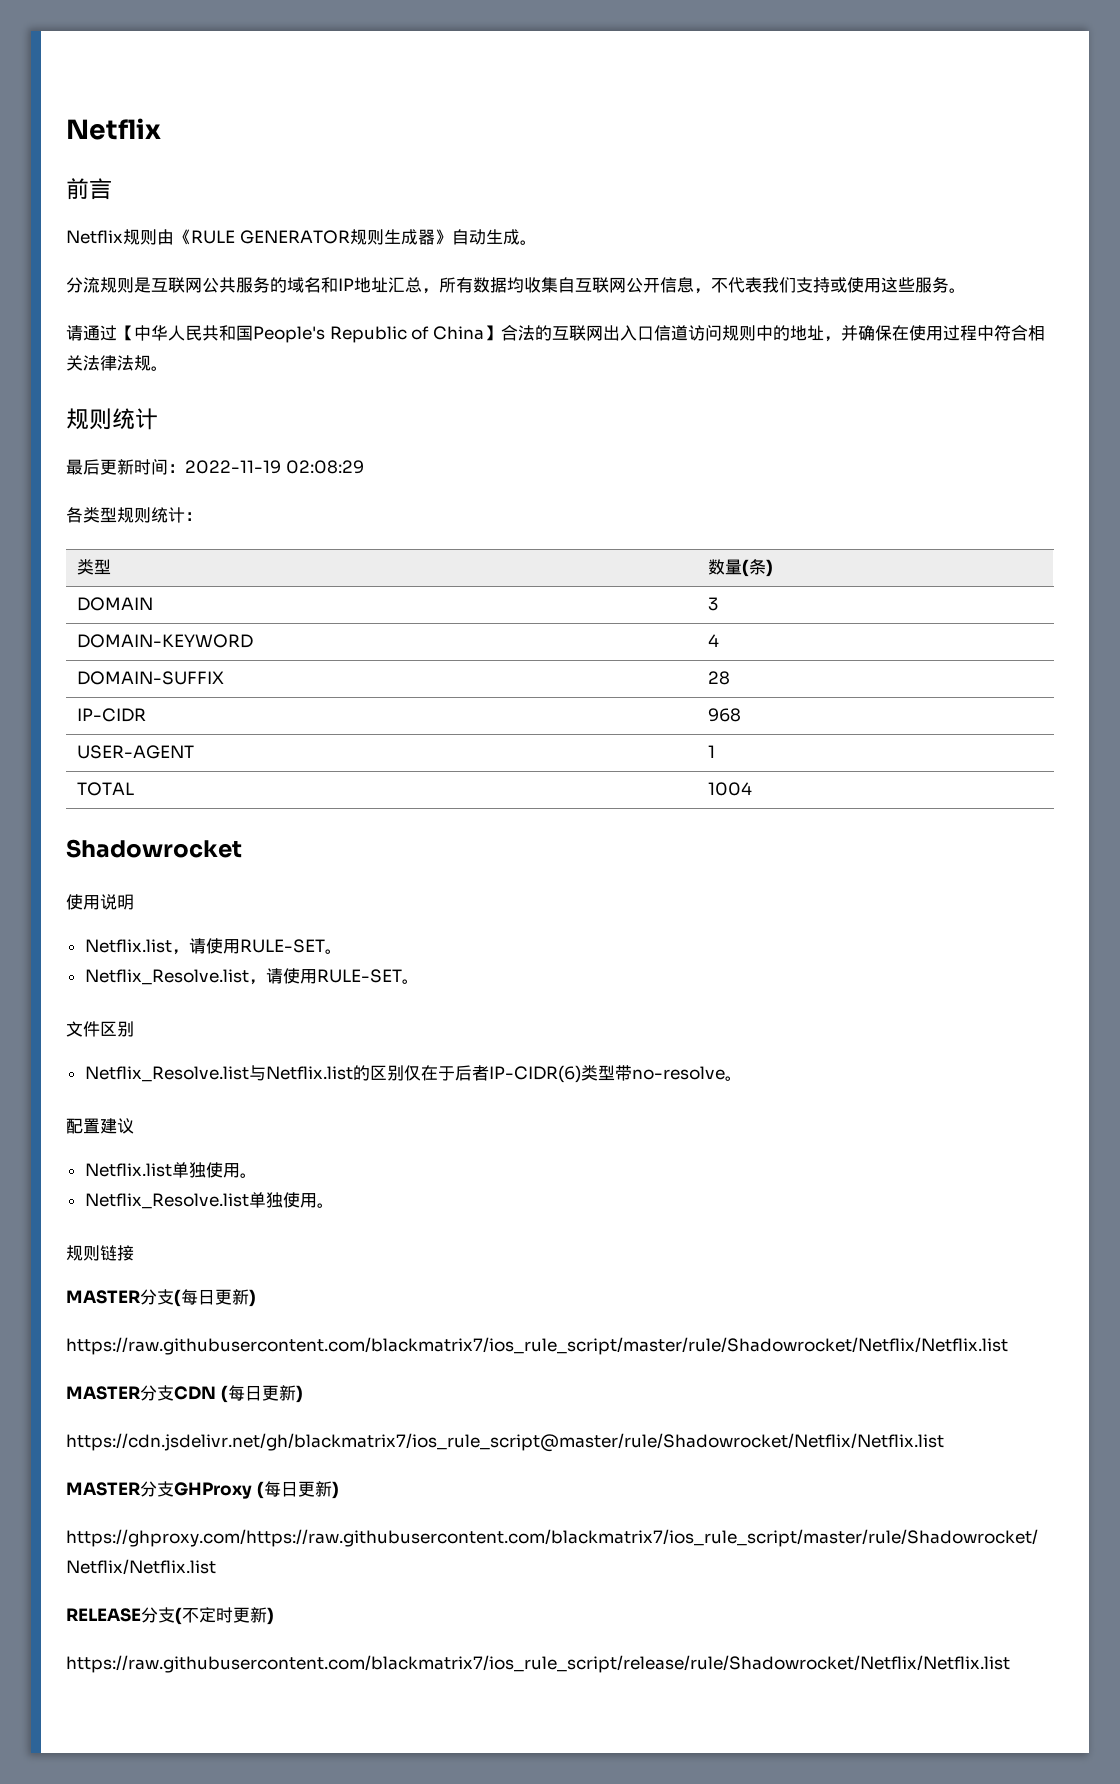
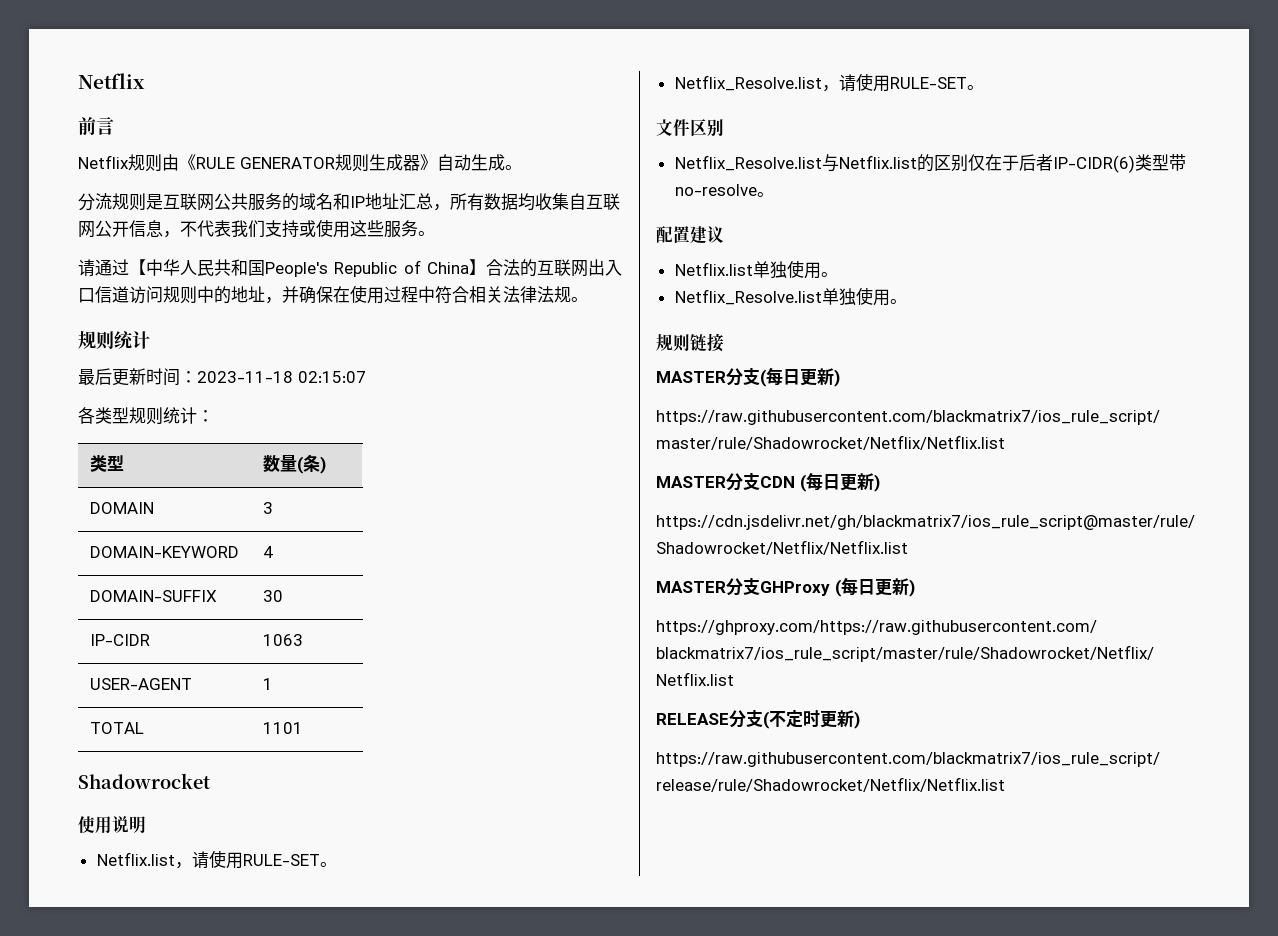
- 最后更新时间：2022-11-19 02:08:29
+ 最后更新时间：2023-11-18 02:15:07
- DOMAIN-SUFFIX | 28
+ DOMAIN-SUFFIX | 30
- IP-CIDR | 968
+ IP-CIDR | 1063
- TOTAL | 1004
+ TOTAL | 1101

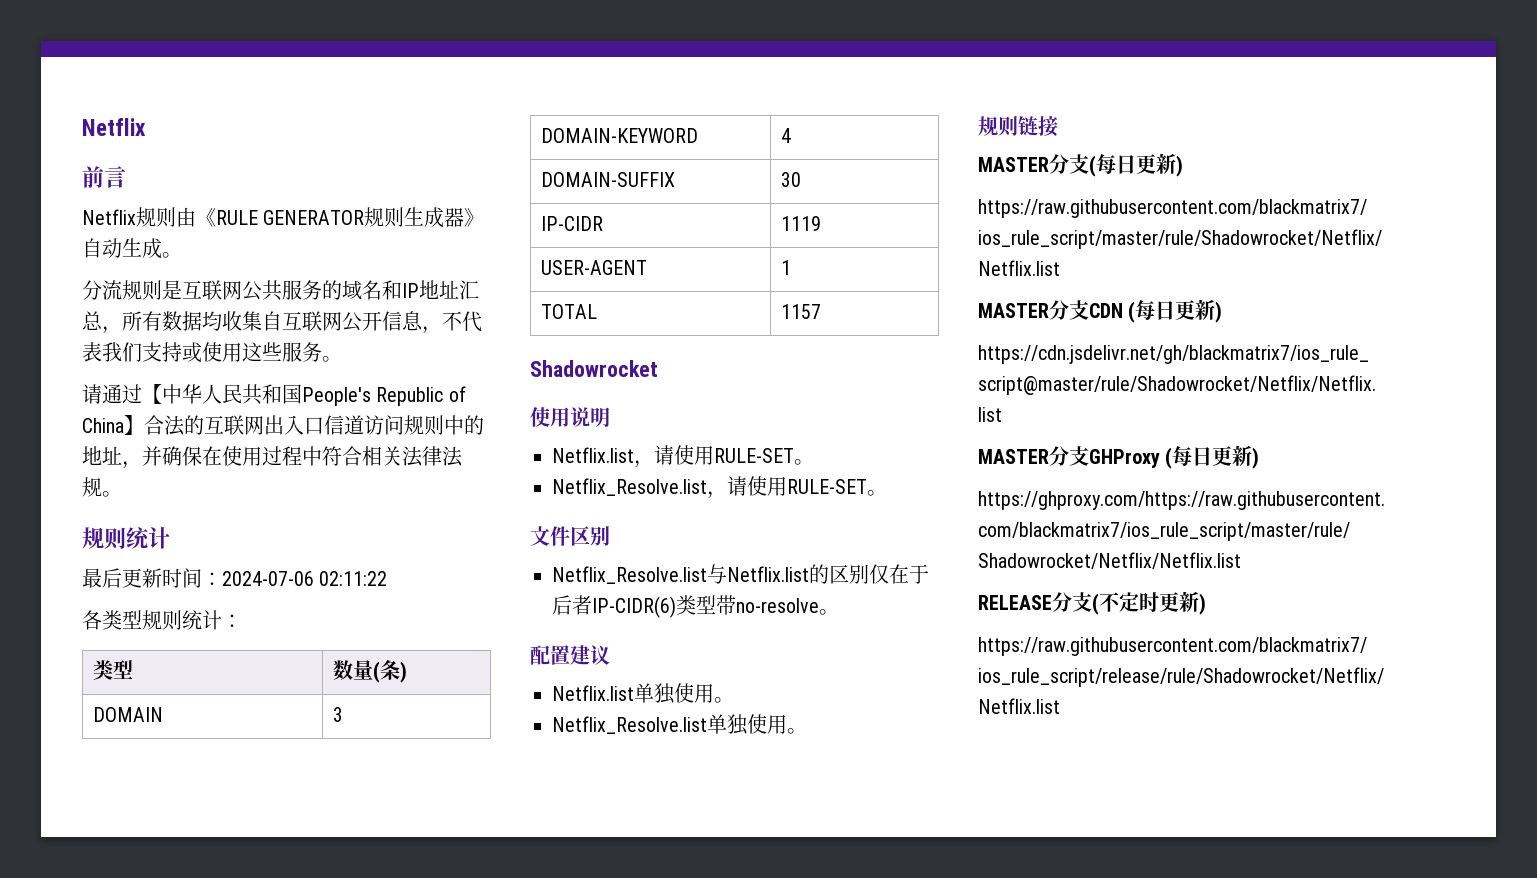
- 最后更新时间：2023-11-18 02:15:07
+ 最后更新时间：2024-07-06 02:11:22
- IP-CIDR | 1063
+ IP-CIDR | 1119
- TOTAL | 1101
+ TOTAL | 1157

